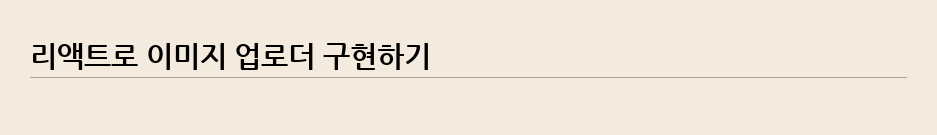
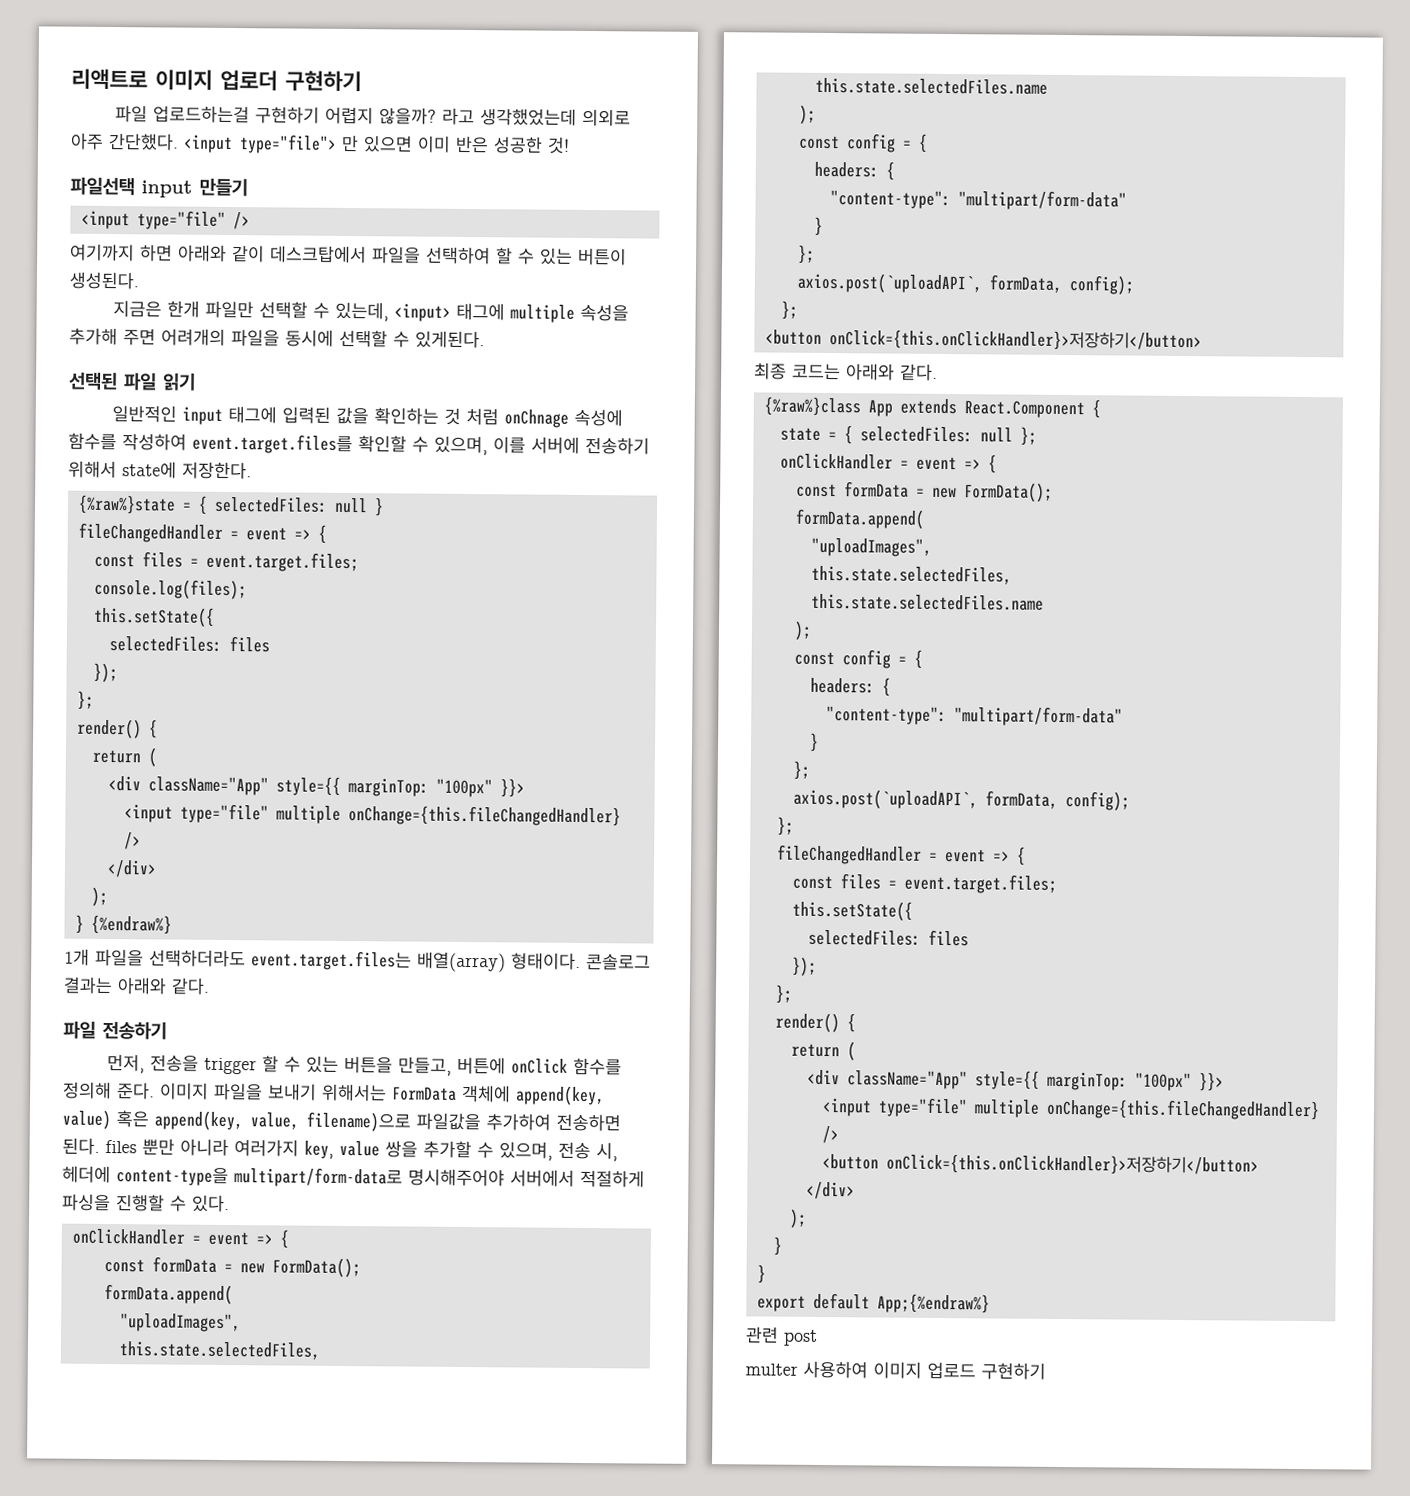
+ 파일 업로드하는걸 구현하기 어렵지 않을까? 라고 생각했었는데 의외로 아주 간단했다. <input type="file"> 만 있으면 이미 반은 성공한 것!
+ 파일선택 input 만들기
+ <input type="file" />
+ 여기까지 하면 아래와 같이 데스크탑에서 파일을 선택하여 할 수 있는 버튼이 생성된다.
+ 지금은 한개 파일만 선택할 수 있는데, <input> 태그에 multiple 속성을 추가해 주면 어려개의 파일을 동시에 선택할 수 있게된다.
+ 선택된 파일 읽기
+ 일반적인 input 태그에 입력된 값을 확인하는 것 처럼 onChnage 속성에 함수를 작성하여 event.target.files를 확인할 수 있으며, 이를 서버에 전송하기 위해서 state에 저장한다.
+ {%raw%}state = { selectedFiles: null }
+ fileChangedHandler = event => {
+ const files = event.target.files;
+ console.log(files);
+ this.setState({
+ selectedFiles: files
+ });
+ };
+ render() {
+ return (
+ <div className="App" style={{ marginTop: "100px" }}>
+ <input type="file" multiple onChange={this.fileChangedHandler} />
+ </div>
+ );
+ } {%endraw%}
+ 1개 파일을 선택하더라도 event.target.files는 배열(array) 형태이다. 콘솔로그 결과는 아래와 같다.
+ 파일 전송하기
+ 먼저, 전송을 trigger 할 수 있는 버튼을 만들고, 버튼에 onClick 함수를 정의해 준다. 이미지 파일을 보내기 위해서는 FormData 객체에 append(key, value) 혹은 append(key, value, filename)으로 파일값을 추가하여 전송하면 된다. files 뿐만 아니라 여러가지 key, value 쌍을 추가할 수 있으며, 전송 시, 헤더에 content-type을 multipart/form-data로 명시해주어야 서버에서 적절하게 파싱을 진행할 수 있다.
+ onClickHandler = event => {
+ const formData = new FormData();
+ formData.append(
+ "uploadImages",
+ this.state.selectedFiles,
+ this.state.selectedFiles.name
+ );
+ const config = {
+ headers: {
+ "content-type": "multipart/form-data"
+ }
+ };
+ axios.post(`uploadAPI`, formData, config);
+ };
+ <button onClick={this.onClickHandler}>저장하기</button>
+ 최종 코드는 아래와 같다.
+ {%raw%}class App extends React.Component {
+ state = { selectedFiles: null };
+ onClickHandler = event => {
+ const formData = new FormData();
+ formData.append(
+ "uploadImages",
+ this.state.selectedFiles,
+ this.state.selectedFiles.name
+ );
+ const config = {
+ headers: {
+ "content-type": "multipart/form-data"
+ }
+ };
+ axios.post(`uploadAPI`, formData, config);
+ };
+ fileChangedHandler = event => {
+ const files = event.target.files;
+ this.setState({
+ selectedFiles: files
+ });
+ };
+ render() {
+ return (
+ <div className="App" style={{ marginTop: "100px" }}>
+ <input type="file" multiple onChange={this.fileChangedHandler} />
+ <button onClick={this.onClickHandler}>저장하기</button>
+ </div>
+ );
+ }
+ }
+ export default App;{%endraw%}
+ 관련 post
+ multer 사용하여 이미지 업로드 구현하기

